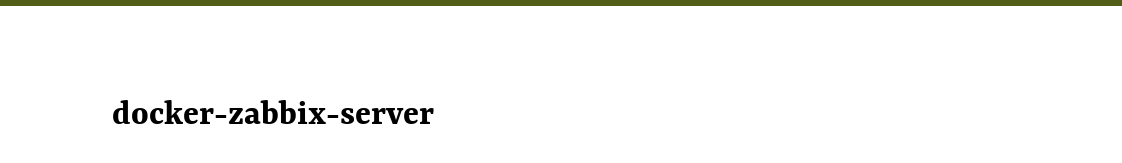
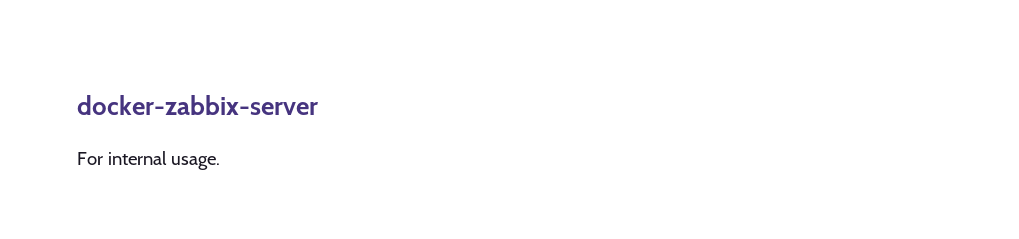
+ For internal usage.

